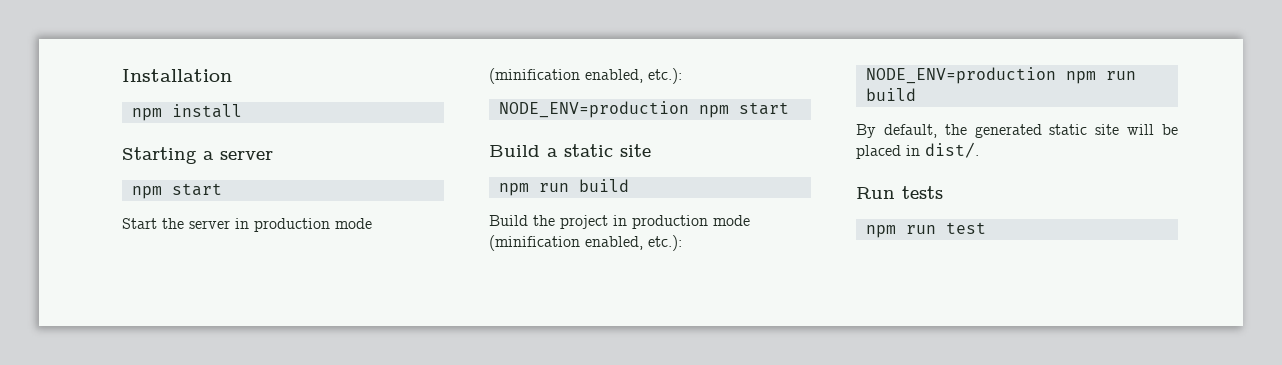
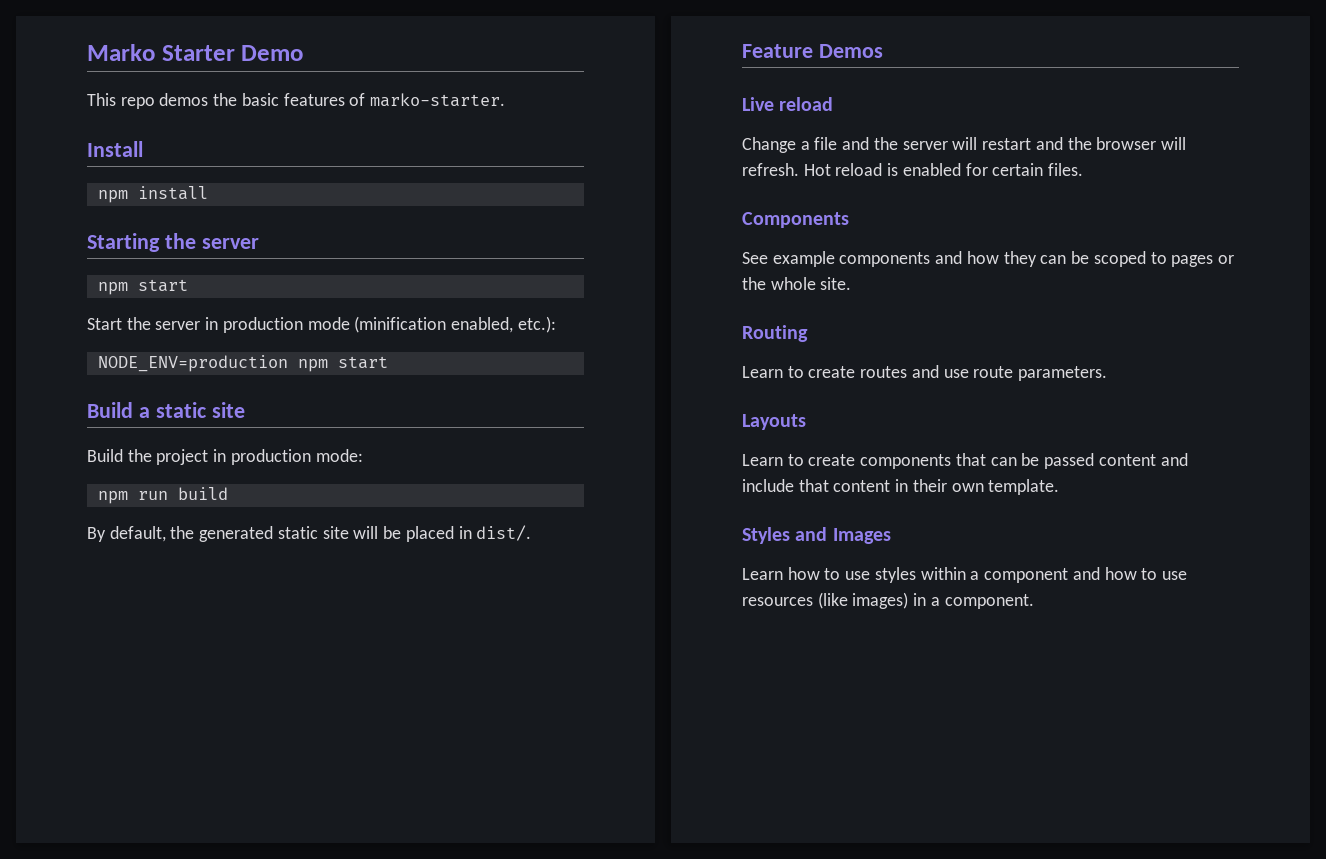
- Installation
+ Marko Starter Demo
+ This repo demos the basic features of marko-starter.
+ Install
- Starting a server
+ Starting the server
  Build a static site
- npm run build
- Build the project in production mode (minification enabled, etc.):
- NODE_ENV=production npm run build
+ Build the project in production mode:
+ npm run build
- Run tests
- npm run test
+ Feature Demos
+ Live reload
+ Change a file and the server will restart and the browser will refresh. Hot reload is enabled for certain files.
+ Components
+ See example components and how they can be scoped to pages or the whole site.
+ Routing
+ Learn to create routes and use route parameters.
+ Layouts
+ Learn to create components that can be passed content and include that content in their own template.
+ Styles and Images
+ Learn how to use styles within a component and how to use resources (like images) in a component.

